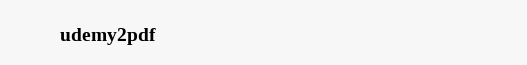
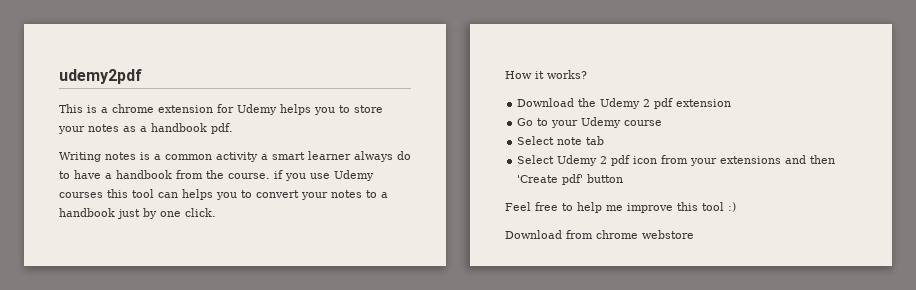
+ This is a chrome extension for Udemy helps you to store your notes as a handbook pdf.
+ Writing notes is a common activity a smart learner always do to have a handbook from the course. if you use Udemy courses this tool can helps you to convert your notes to a handbook just by one click.
+ How it works?
+ Download the Udemy 2 pdf extension
+ Go to your Udemy course
+ Select note tab
+ Select Udemy 2 pdf icon from your extensions and then 'Create pdf' button
+ Feel free to help me improve this tool :)
+ Download from chrome webstore

